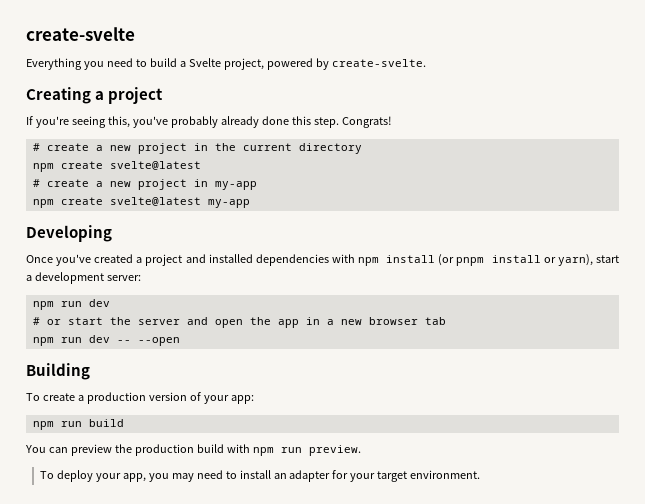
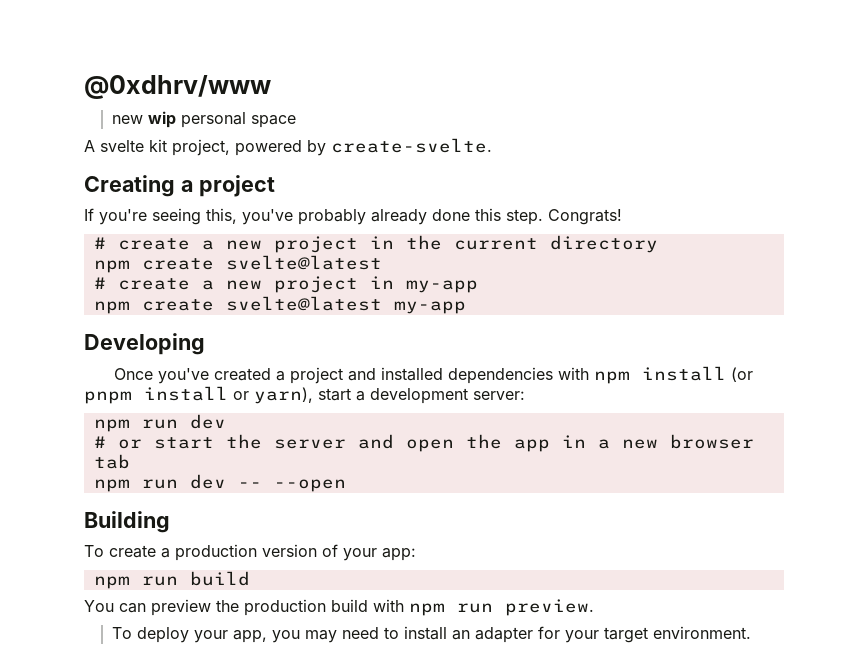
- create-svelte
- Everything you need to build a Svelte project, powered by create-svelte.
+ @0xdhrv/www
+ new wip personal space
+ A svelte kit project, powered by create-svelte.

